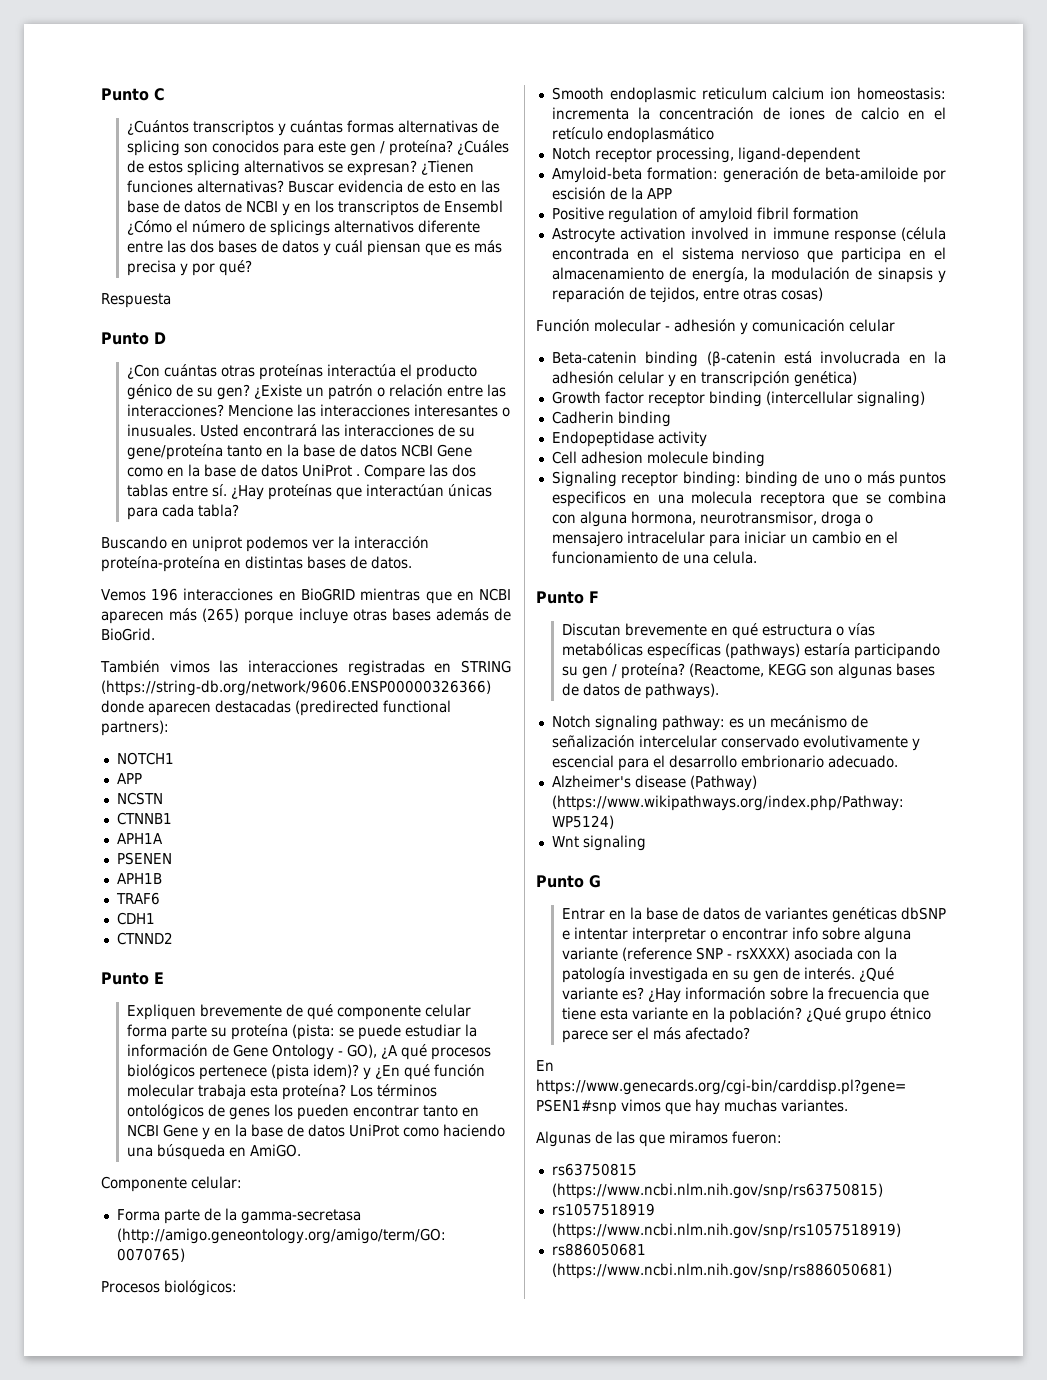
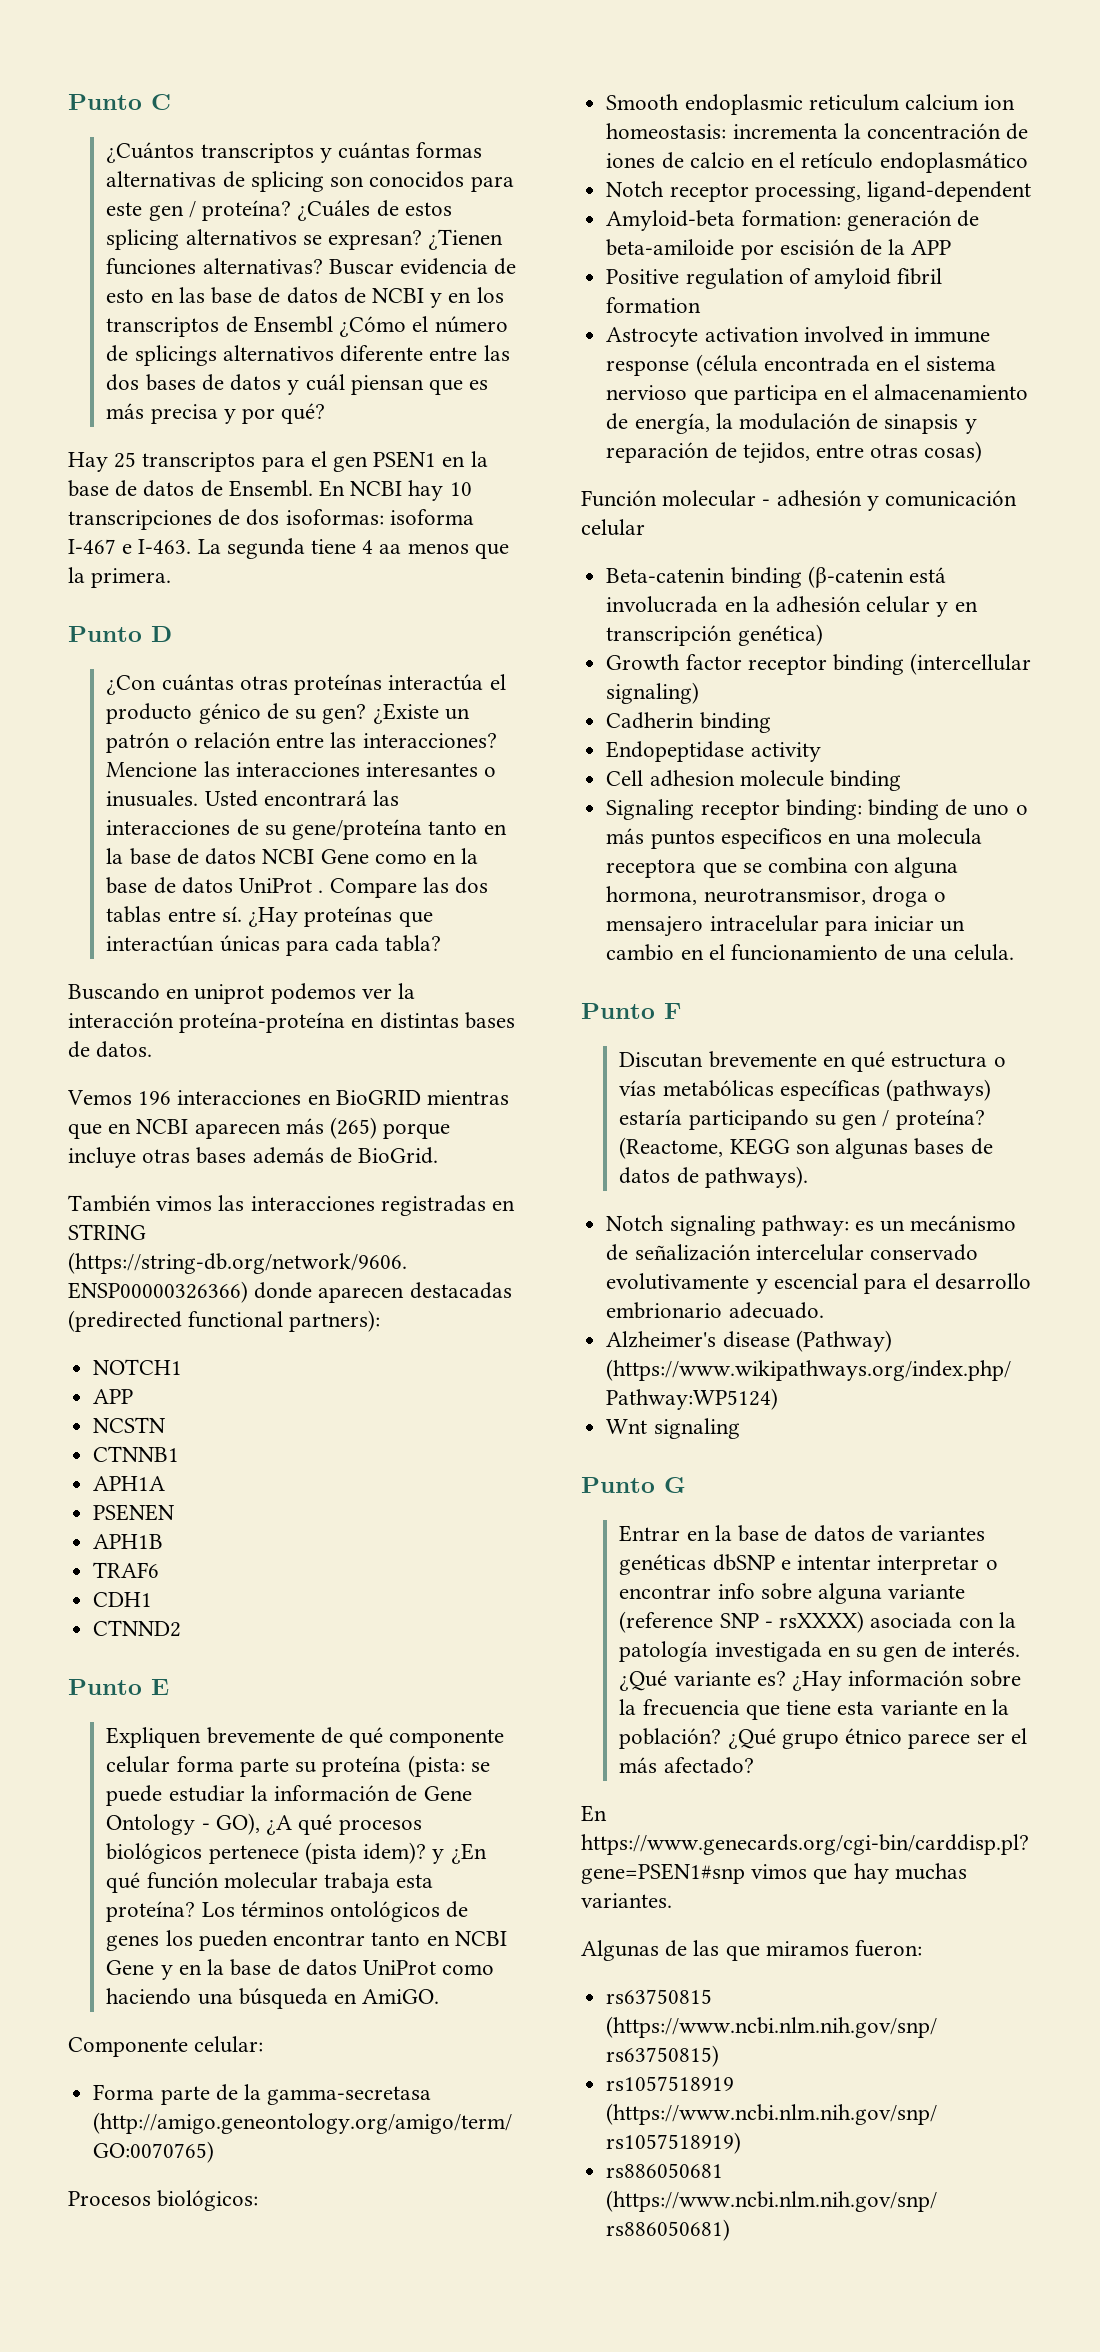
- Respuesta
+ Hay 25 transcriptos para el gen PSEN1 en la base de datos de Ensembl. En NCBI hay 10 transcripciones de dos isoformas: isoforma I-467 e I-463. La segunda tiene 4 aa menos que la primera.

